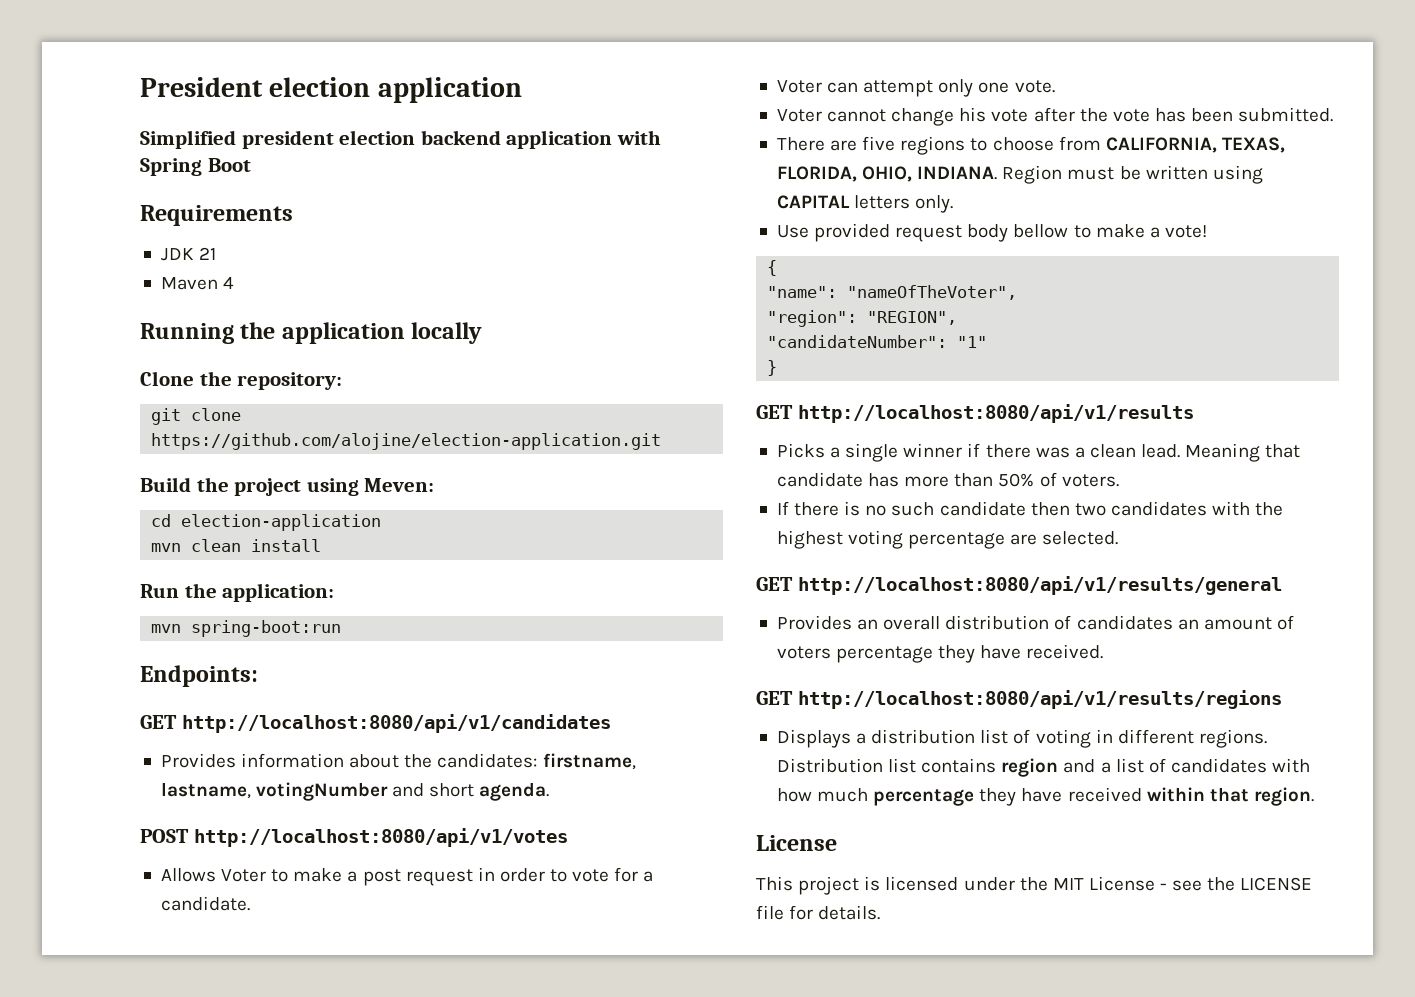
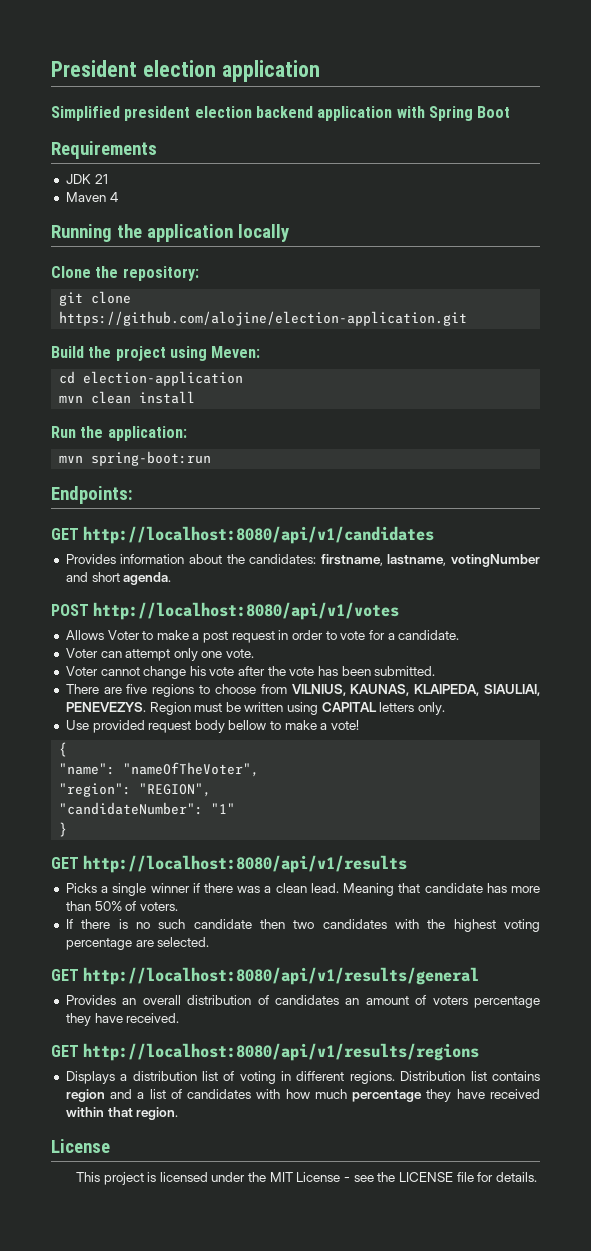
- There are five regions to choose from CALIFORNIA, TEXAS, FLORIDA, OHIO, INDIANA.
+ There are five regions to choose from VILNIUS, KAUNAS, KLAIPEDA, SIAULIAI, PENEVEZYS.

